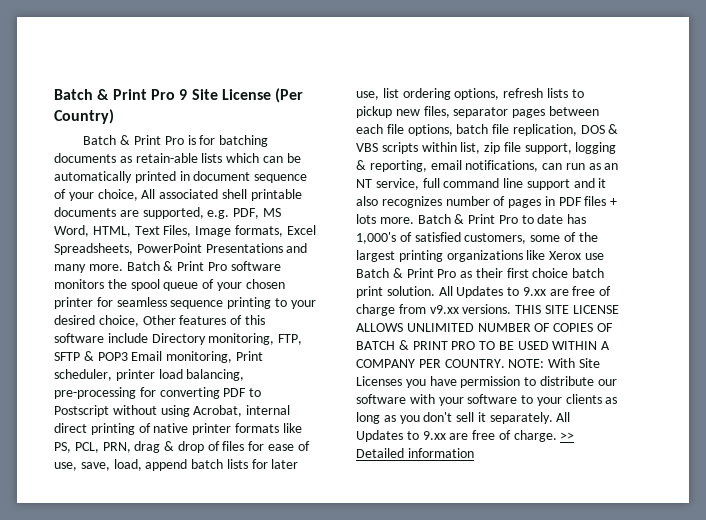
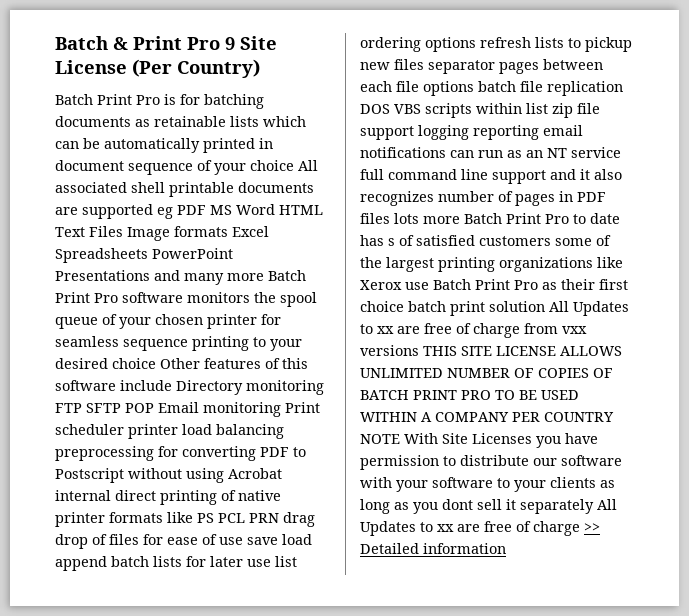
- Batch & Print Pro is for batching documents as retain-able lists which can be automatically printed in document sequence of your choice, All associated shell printable documents are supported, e.g. PDF, MS Word, HTML, Text Files, Image formats, Excel Spreadsheets, PowerPoint Presentations and many more. Batch & Print Pro software monitors the spool queue of your chosen printer for seamless sequence printing to your desired choice, Other features of this software include Directory monitoring, FTP, SFTP & POP3 Email monitoring, Print scheduler, printer load balancing, pre-processing for converting PDF to Postscript without using Acrobat, internal direct printing of native printer formats like PS, PCL, PRN, drag & drop of files for ease of use, save, load, append batch lists for later use, list ordering options, refresh lists to pickup new files, separator pages between each file options, batch file replication, DOS & VBS scripts within list, zip file support, logging & reporting, email notifications, can run as an NT service, full command line support and it also recognizes number of pages in PDF files + lots more. Batch & Print Pro to date has 1,000's of satisfied customers, some of the largest printing organizations like Xerox use Batch & Print Pro as their first choice batch print solution. All Updates to 9.xx are free of charge from v9.xx versions. THIS SITE LICENSE ALLOWS UNLIMITED NUMBER OF COPIES OF BATCH & PRINT PRO TO BE USED WITHIN A COMPANY PER COUNTRY. NOTE: With Site Licenses you have permission to distribute our software with your software to your clients as long as you don't sell it separately. All Updates to 9.xx are free of charge. >> Detailed information
+ Batch Print Pro is for batching documents as retainable lists which can be automatically printed in document sequence of your choice All associated shell printable documents are supported eg PDF MS Word HTML Text Files Image formats Excel Spreadsheets PowerPoint Presentations and many more Batch Print Pro software monitors the spool queue of your chosen printer for seamless sequence printing to your desired choice Other features of this software include Directory monitoring FTP SFTP POP Email monitoring Print scheduler printer load balancing preprocessing for converting PDF to Postscript without using Acrobat internal direct printing of native printer formats like PS PCL PRN drag drop of files for ease of use save load append batch lists for later use list ordering options refresh lists to pickup new files separator pages between each file options batch file replication DOS VBS scripts within list zip file support logging reporting email notifications can run as an NT service full command line support and it also recognizes number of pages in PDF files lots more Batch Print Pro to date has s of satisfied customers some of the largest printing organizations like Xerox use Batch Print Pro as their first choice batch print solution All Updates to xx are free of charge from vxx versions THIS SITE LICENSE ALLOWS UNLIMITED NUMBER OF COPIES OF BATCH PRINT PRO TO BE USED WITHIN A COMPANY PER COUNTRY NOTE With Site Licenses you have permission to distribute our software with your software to your clients as long as you dont sell it separately All Updates to xx are free of charge >> Detailed information

